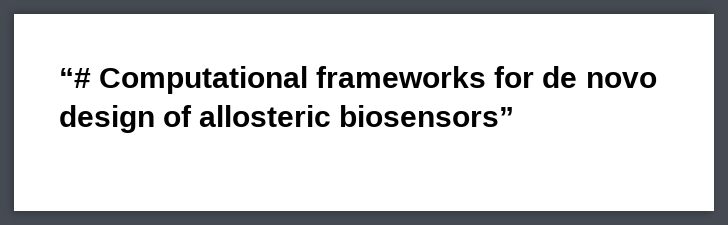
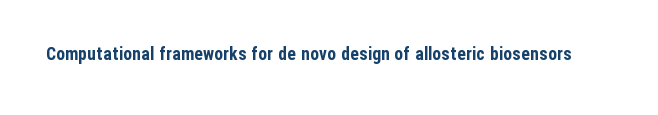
- “# Computational frameworks for de novo design of allosteric biosensors”
+ Computational frameworks for de novo design of allosteric biosensors

